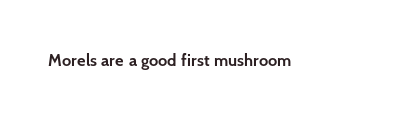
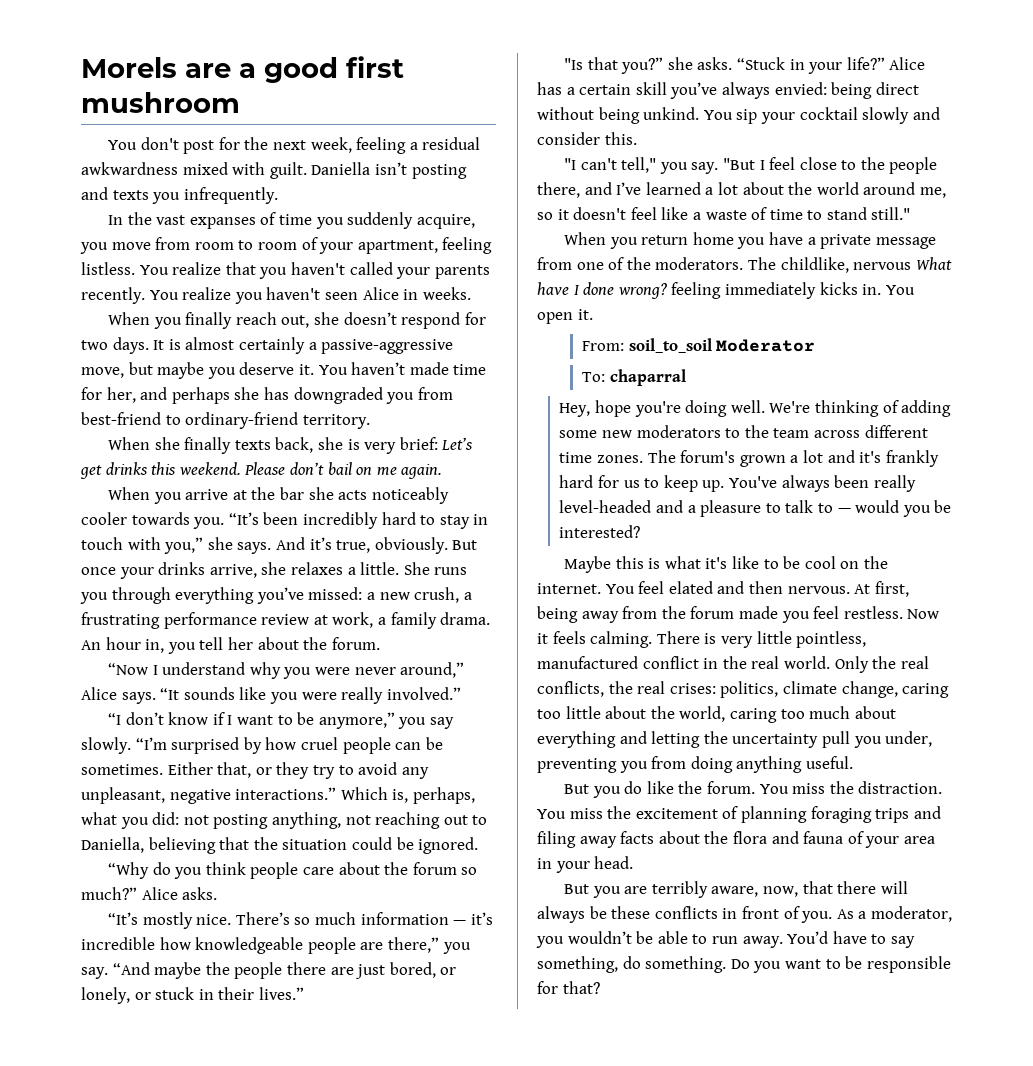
+ You don't post for the next week, feeling a residual awkwardness mixed with guilt. Daniella isn’t posting and texts you infrequently.
+ In the vast expanses of time you suddenly acquire, you move from room to room of your apartment, feeling listless. You realize that you haven't called your parents recently. You realize you haven't seen Alice in weeks.
+ When you finally reach out, she doesn’t respond for two days. It is almost certainly a passive-aggressive move, but maybe you deserve it. You haven’t made time for her, and perhaps she has downgraded you from best-friend to ordinary-friend territory.
+ When she finally texts back, she is very brief: Let’s get drinks this weekend. Please don’t bail on me again.
+ When you arrive at the bar she acts noticeably cooler towards you. “It’s been incredibly hard to stay in touch with you,” she says. And it’s true, obviously. But once your drinks arrive, she relaxes a little. She runs you through everything you’ve missed: a new crush, a frustrating performance review at work, a family drama. An hour in, you tell her about the forum.
+ “Now I understand why you were never around,” Alice says. “It sounds like you were really involved.”
+ “I don’t know if I want to be anymore,” you say slowly. “I’m surprised by how cruel people can be sometimes. Either that, or they try to avoid any unpleasant, negative interactions.” Which is, perhaps, what you did: not posting anything, not reaching out to Daniella, believing that the situation could be ignored.
+ “Why do you think people care about the forum so much?” Alice asks.
+ “It’s mostly nice. There’s so much information — it’s incredible how knowledgeable people are there,” you say. “And maybe the people there are just bored, or lonely, or stuck in their lives.”
+ "Is that you?” she asks. “Stuck in your life?” Alice has a certain skill you’ve always envied: being direct without being unkind. You sip your cocktail slowly and consider this.
+ "I can't tell," you say. "But I feel close to the people there, and I’ve learned a lot about the world around me, so it doesn't feel like a waste of time to stand still."
+ When you return home you have a private message from one of the moderators. The childlike, nervous What have I done wrong? feeling immediately kicks in. You open it.
+ From: soil_to_soil Moderator
+ To: chaparral
+ Hey, hope you're doing well. We're thinking of adding some new moderators to the team across different time zones. The forum's grown a lot and it's frankly hard for us to keep up. You've always been really level-headed and a pleasure to talk to — would you be interested?
+ Maybe this is what it's like to be cool on the internet. You feel elated and then nervous. At first, being away from the forum made you feel restless. Now it feels calming. There is very little pointless, manufactured conflict in the real world. Only the real conflicts, the real crises: politics, climate change, caring too little about the world, caring too much about everything and letting the uncertainty pull you under, preventing you from doing anything useful.
+ But you do like the forum. You miss the distraction. You miss the excitement of planning foraging trips and filing away facts about the flora and fauna of your area in your head.
+ But you are terribly aware, now, that there will always be these conflicts in front of you. As a moderator, you wouldn’t be able to run away. You’d have to say something, do something. Do you want to be responsible for that?

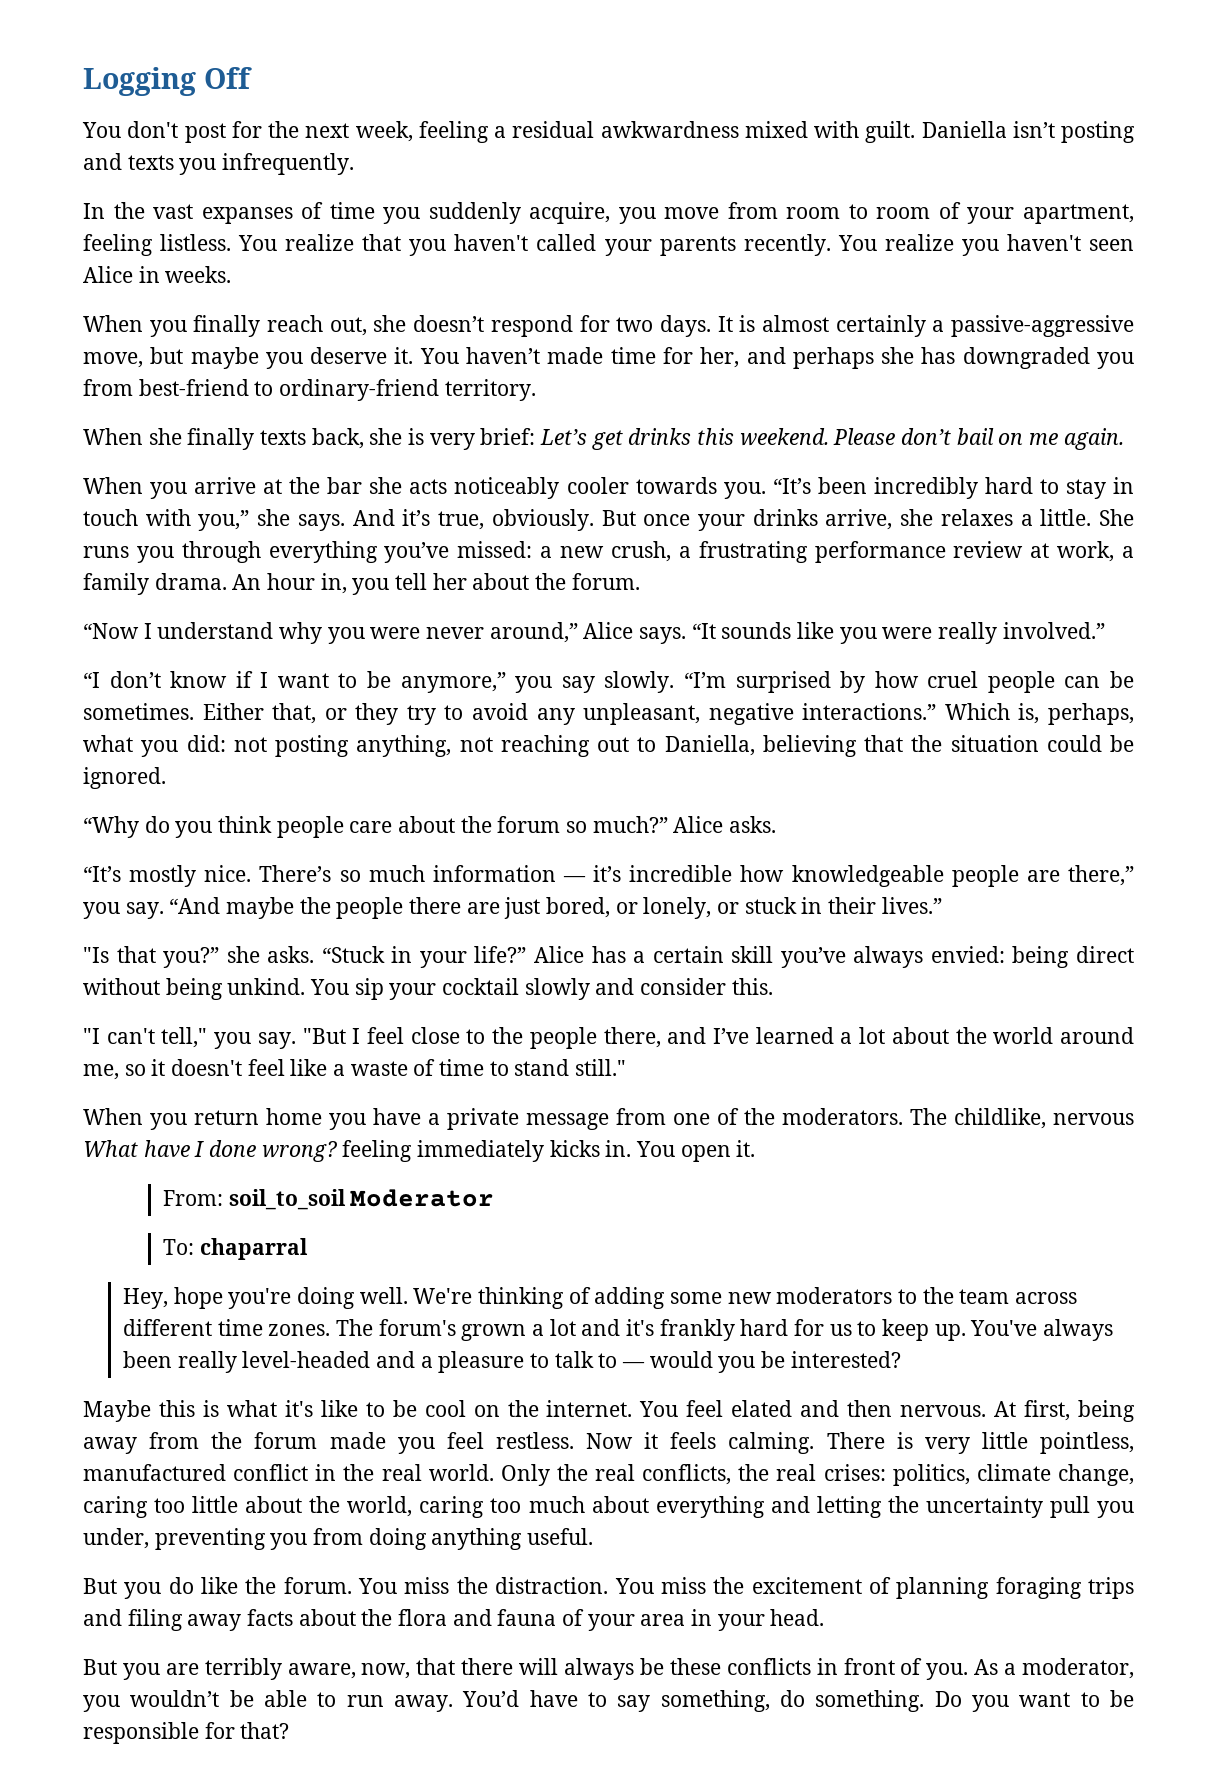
- Morels are a good first mushroom
+ Logging Off

